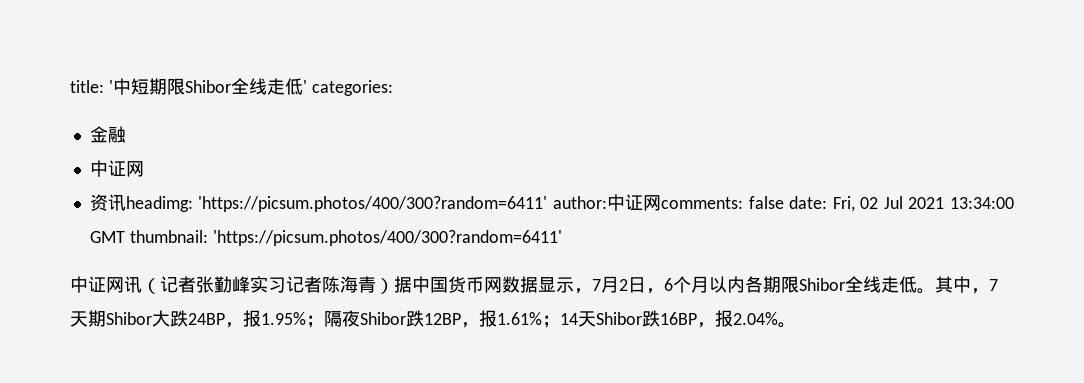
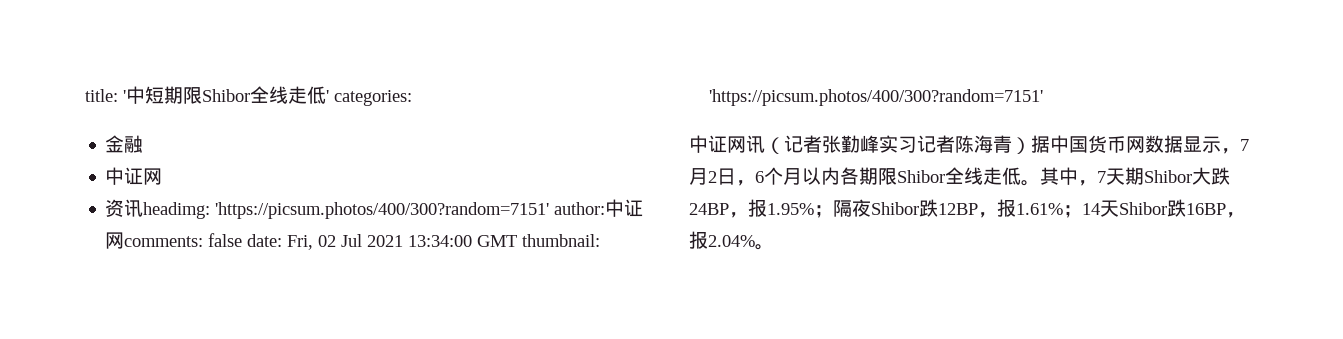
- 资讯headimg: 'https://picsum.photos/400/300?random=6411' author:中证网comments: false date: Fri, 02 Jul 2021 13:34:00 GMT thumbnail: 'https://picsum.photos/400/300?random=6411'
+ 资讯headimg: 'https://picsum.photos/400/300?random=7151' author:中证网comments: false date: Fri, 02 Jul 2021 13:34:00 GMT thumbnail: 'https://picsum.photos/400/300?random=7151'

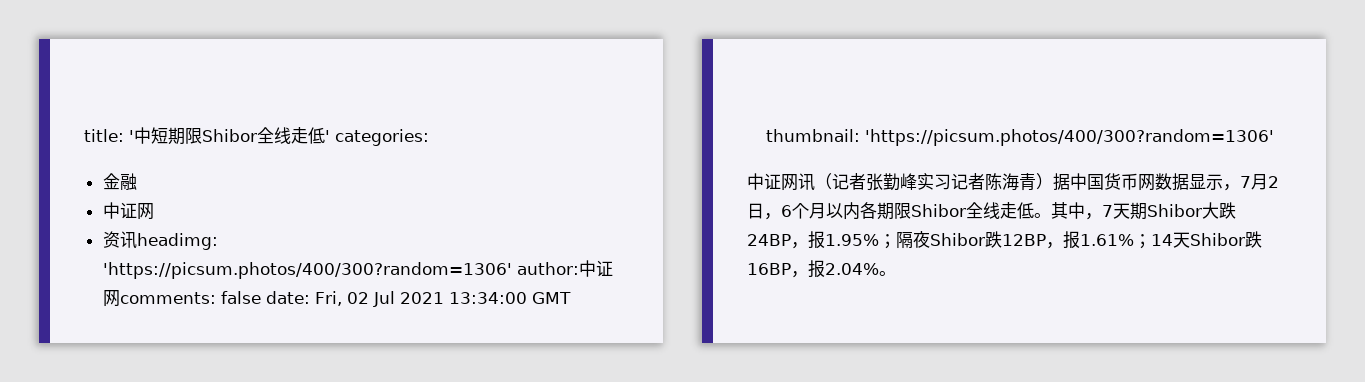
- 资讯headimg: 'https://picsum.photos/400/300?random=7151' author:中证网comments: false date: Fri, 02 Jul 2021 13:34:00 GMT thumbnail: 'https://picsum.photos/400/300?random=7151'
+ 资讯headimg: 'https://picsum.photos/400/300?random=1306' author:中证网comments: false date: Fri, 02 Jul 2021 13:34:00 GMT thumbnail: 'https://picsum.photos/400/300?random=1306'

